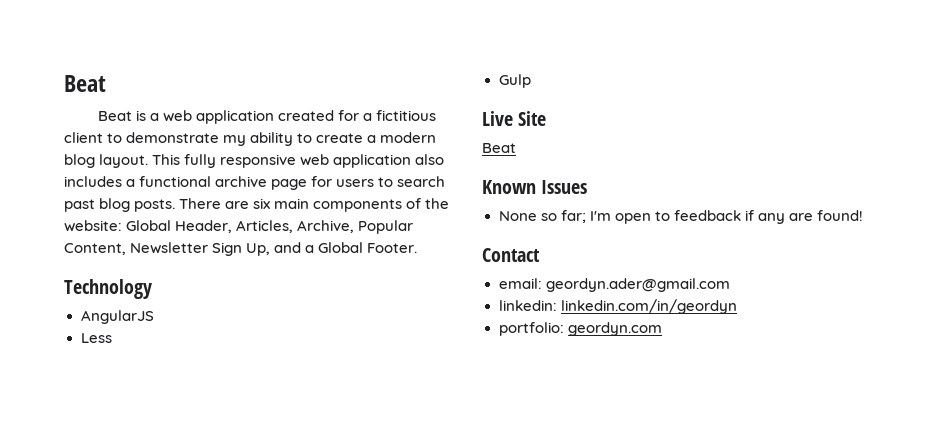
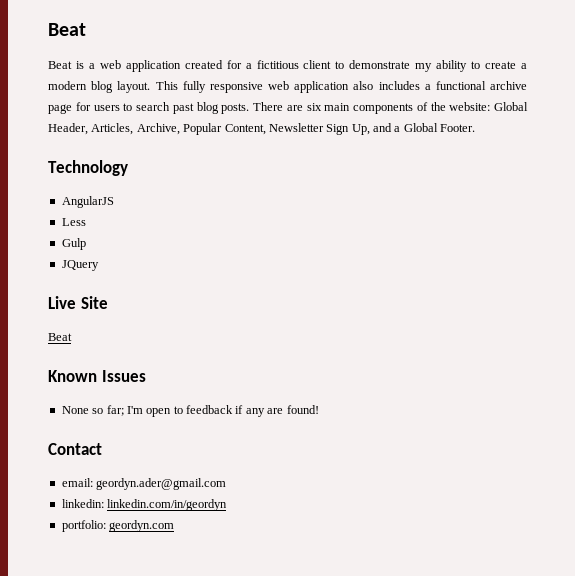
+ JQuery

